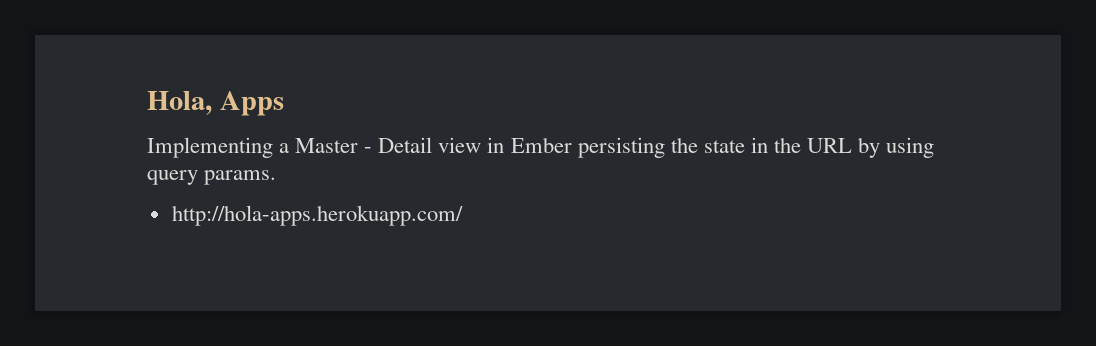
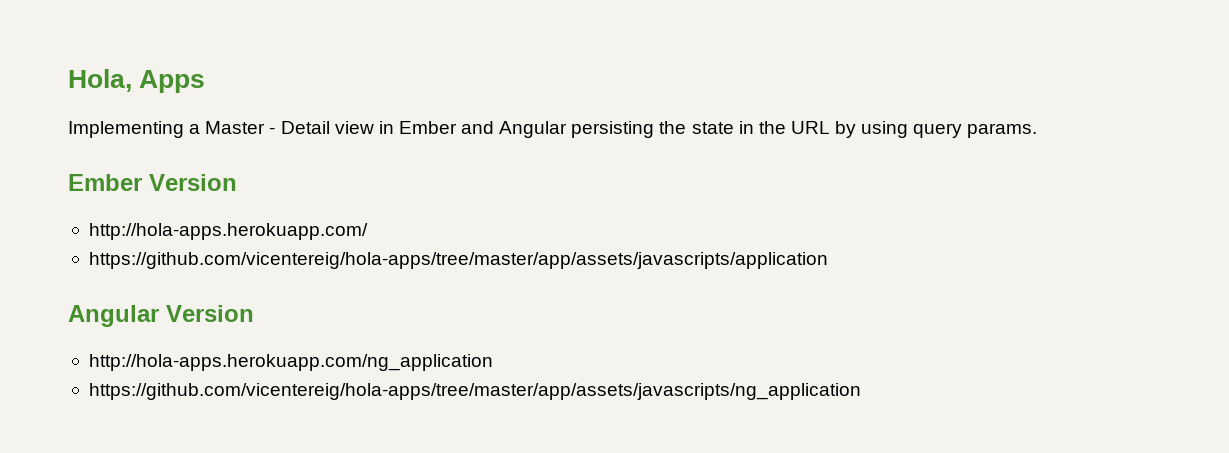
- Implementing a Master - Detail view in Ember persisting the state in the URL by using query params.
+ Implementing a Master - Detail view in Ember and Angular persisting the state in the URL by using query params.
+ Ember Version
+ https://github.com/vicentereig/hola-apps/tree/master/app/assets/javascripts/application
+ Angular Version
+ http://hola-apps.herokuapp.com/ng_application
+ https://github.com/vicentereig/hola-apps/tree/master/app/assets/javascripts/ng_application

